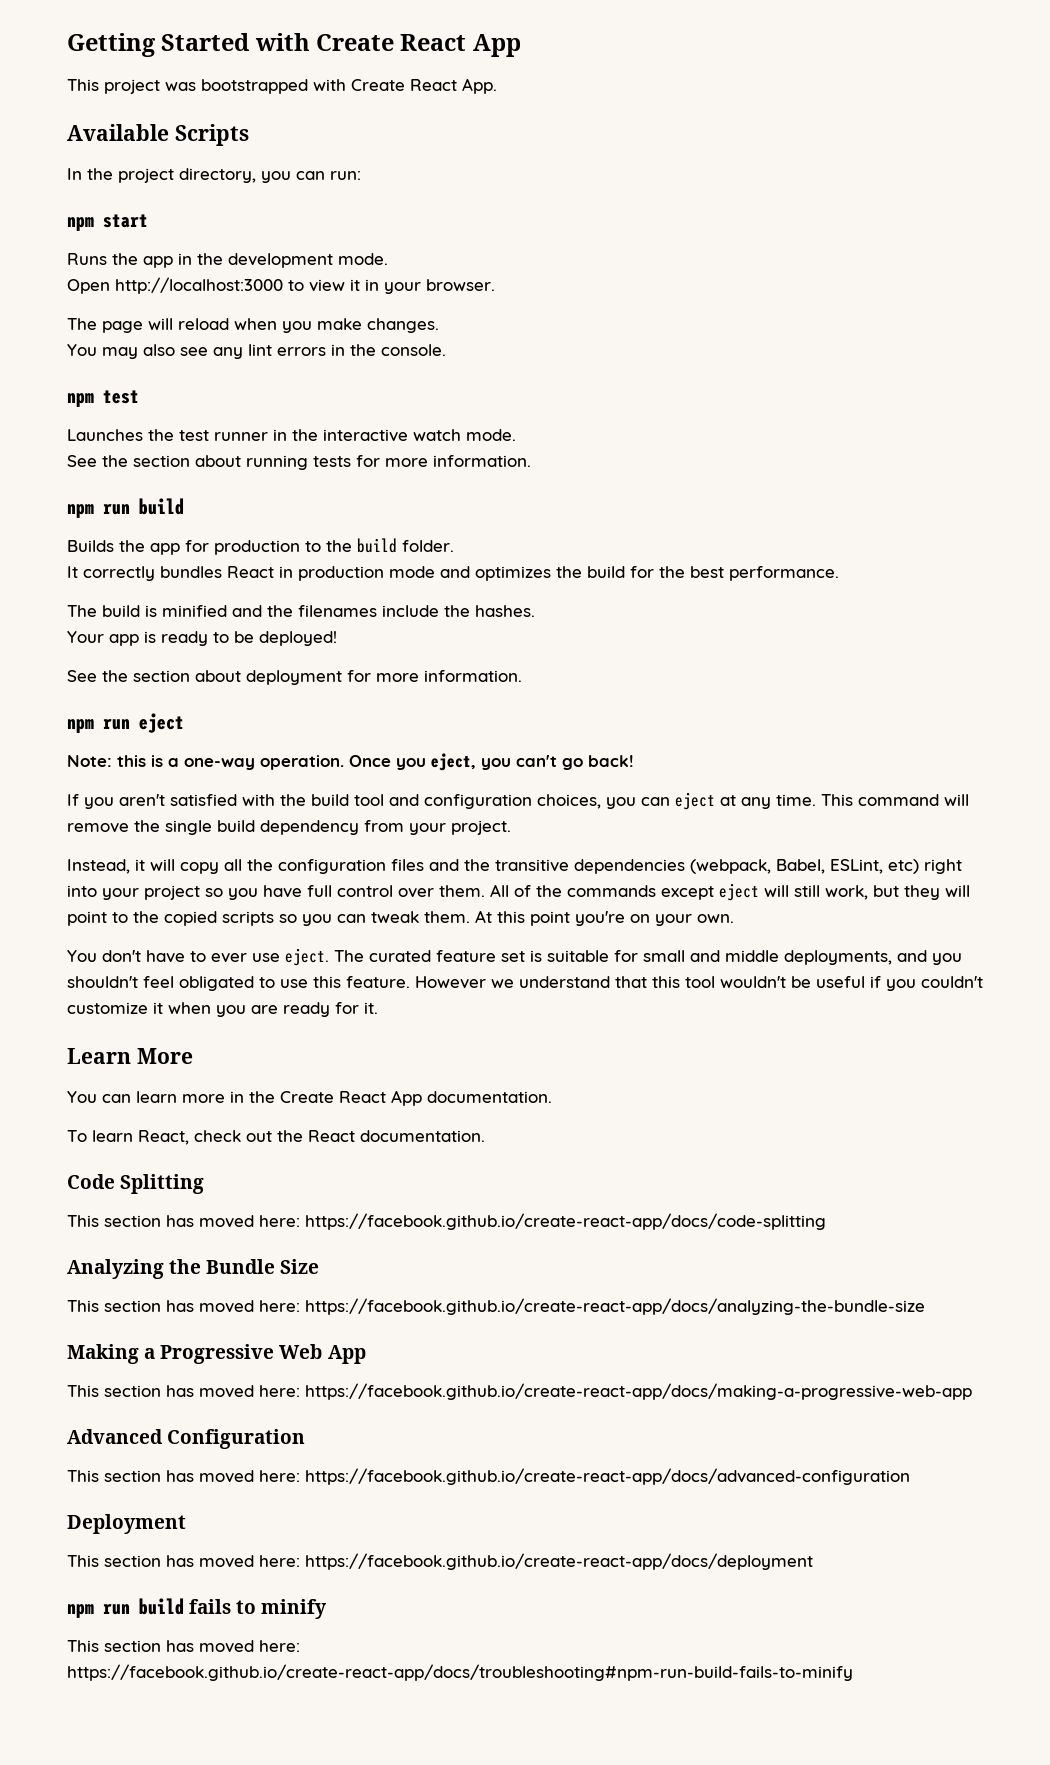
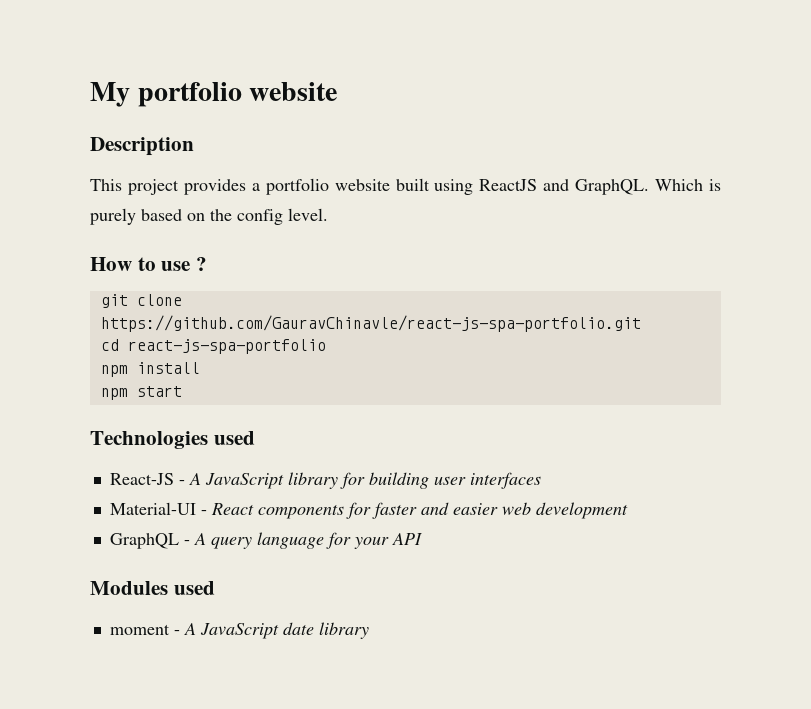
- Getting Started with Create React App
- This project was bootstrapped with Create React App.
- Available Scripts
- In the project directory, you can run:
+ My portfolio website
+ Description
+ This project provides a portfolio website built using ReactJS and GraphQL. Which is purely based on the config level.
+ How to use ?
+ git clone https://github.com/GauravChinavle/react-js-spa-portfolio.git
+ cd react-js-spa-portfolio
+ npm install
  npm start
- Runs the app in the development mode.
- Open http://localhost:3000 to view it in your browser.
- The page will reload when you make changes.
- You may also see any lint errors in the console.
- npm test
- Launches the test runner in the interactive watch mode.
- See the section about running tests for more information.
- npm run build
- Builds the app for production to the build folder.
- It correctly bundles React in production mode and optimizes the build for the best performance.
- The build is minified and the filenames include the hashes.
- Your app is ready to be deployed!
- See the section about deployment for more information.
- npm run eject
- Note: this is a one-way operation. Once you eject, you can't go back!
- If you aren't satisfied with the build tool and configuration choices, you can eject at any time. This command will remove the single build dependency from your project.
- Instead, it will copy all the configuration files and the transitive dependencies (webpack, Babel, ESLint, etc) right into your project so you have full control over them. All of the commands except eject will still work, but they will point to the copied scripts so you can tweak them. At this point you're on your own.
- You don't have to ever use eject. The curated feature set is suitable for small and middle deployments, and you shouldn't feel obligated to use this feature. However we understand that this tool wouldn't be useful if you couldn't customize it when you are ready for it.
- Learn More
- You can learn more in the Create React App documentation.
- To learn React, check out the React documentation.
- Code Splitting
- This section has moved here: https://facebook.github.io/create-react-app/docs/code-splitting
- Analyzing the Bundle Size
- This section has moved here: https://facebook.github.io/create-react-app/docs/analyzing-the-bundle-size
- Making a Progressive Web App
- This section has moved here: https://facebook.github.io/create-react-app/docs/making-a-progressive-web-app
- Advanced Configuration
- This section has moved here: https://facebook.github.io/create-react-app/docs/advanced-configuration
- Deployment
- This section has moved here: https://facebook.github.io/create-react-app/docs/deployment
- npm run build fails to minify
- This section has moved here: https://facebook.github.io/create-react-app/docs/troubleshooting#npm-run-build-fails-to-minify
+ Technologies used
+ React-JS - A JavaScript library for building user interfaces
+ Material-UI - React components for faster and easier web development
+ GraphQL - A query language for your API
+ Modules used
+ moment - A JavaScript date library

